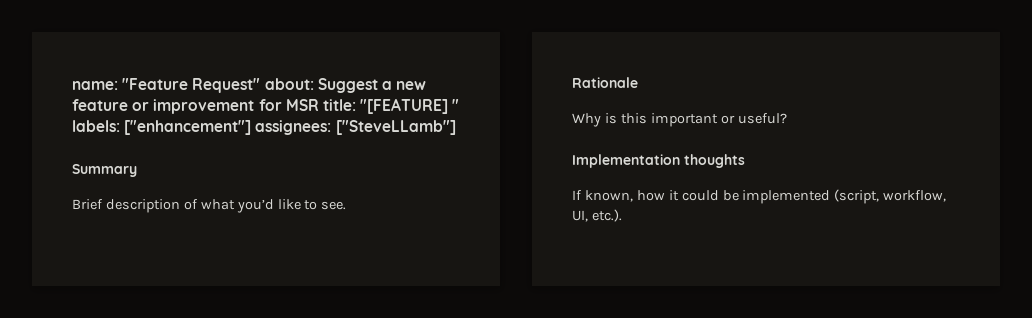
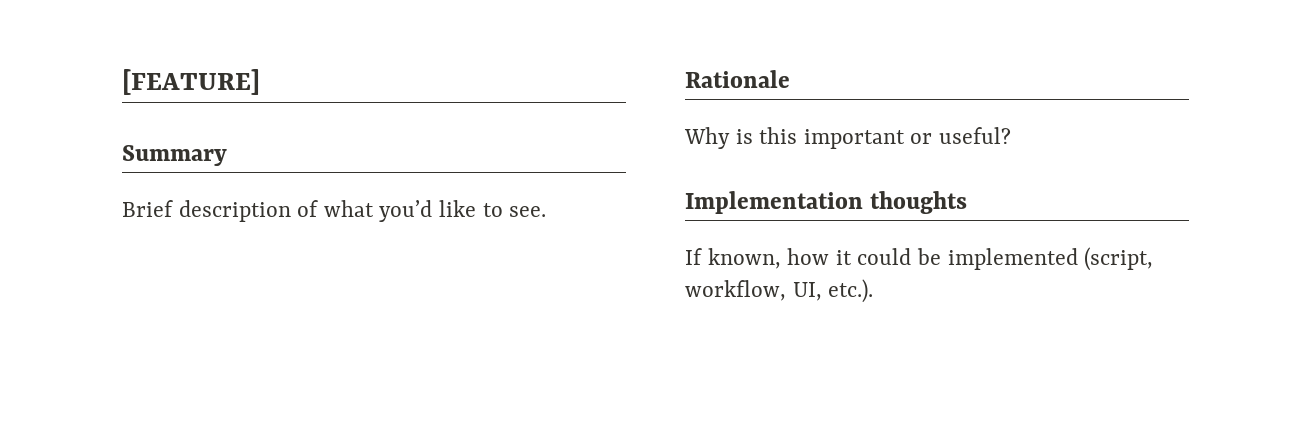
- name: "Feature Request" about: Suggest a new feature or improvement for MSR title: "[FEATURE] " labels: ["enhancement"] assignees: ["SteveLLamb"]
+ [FEATURE]

